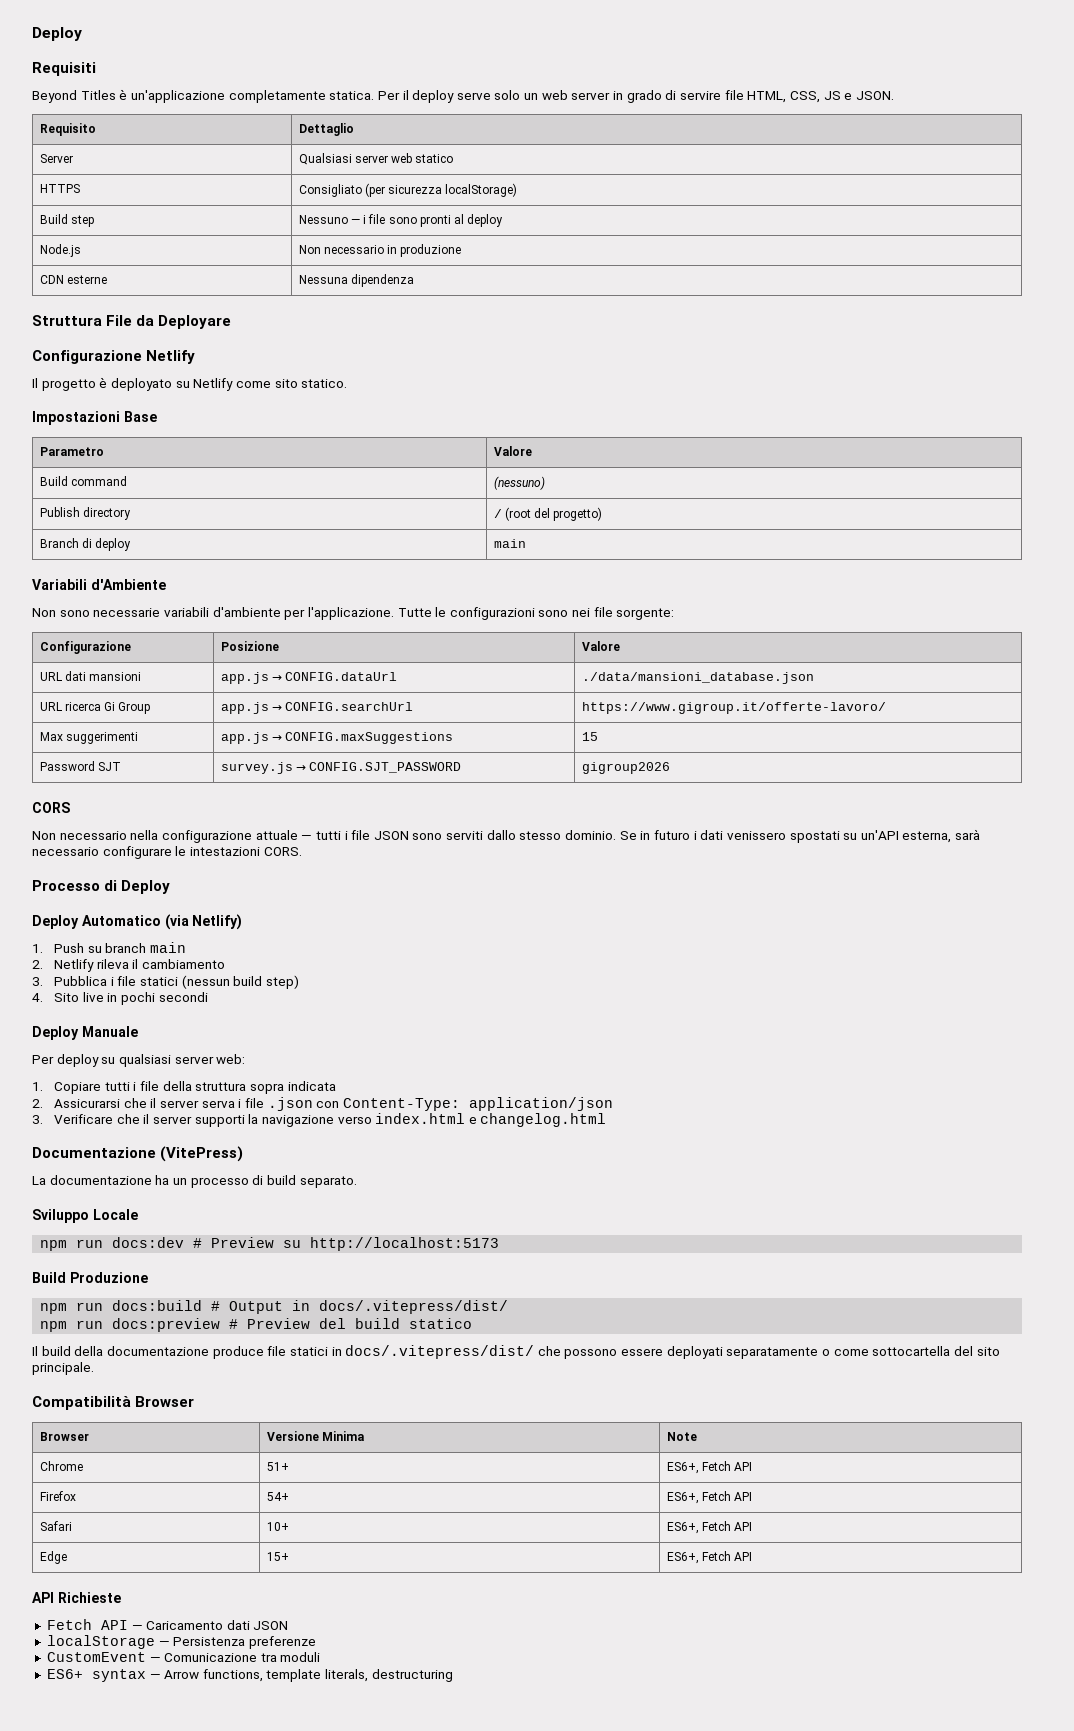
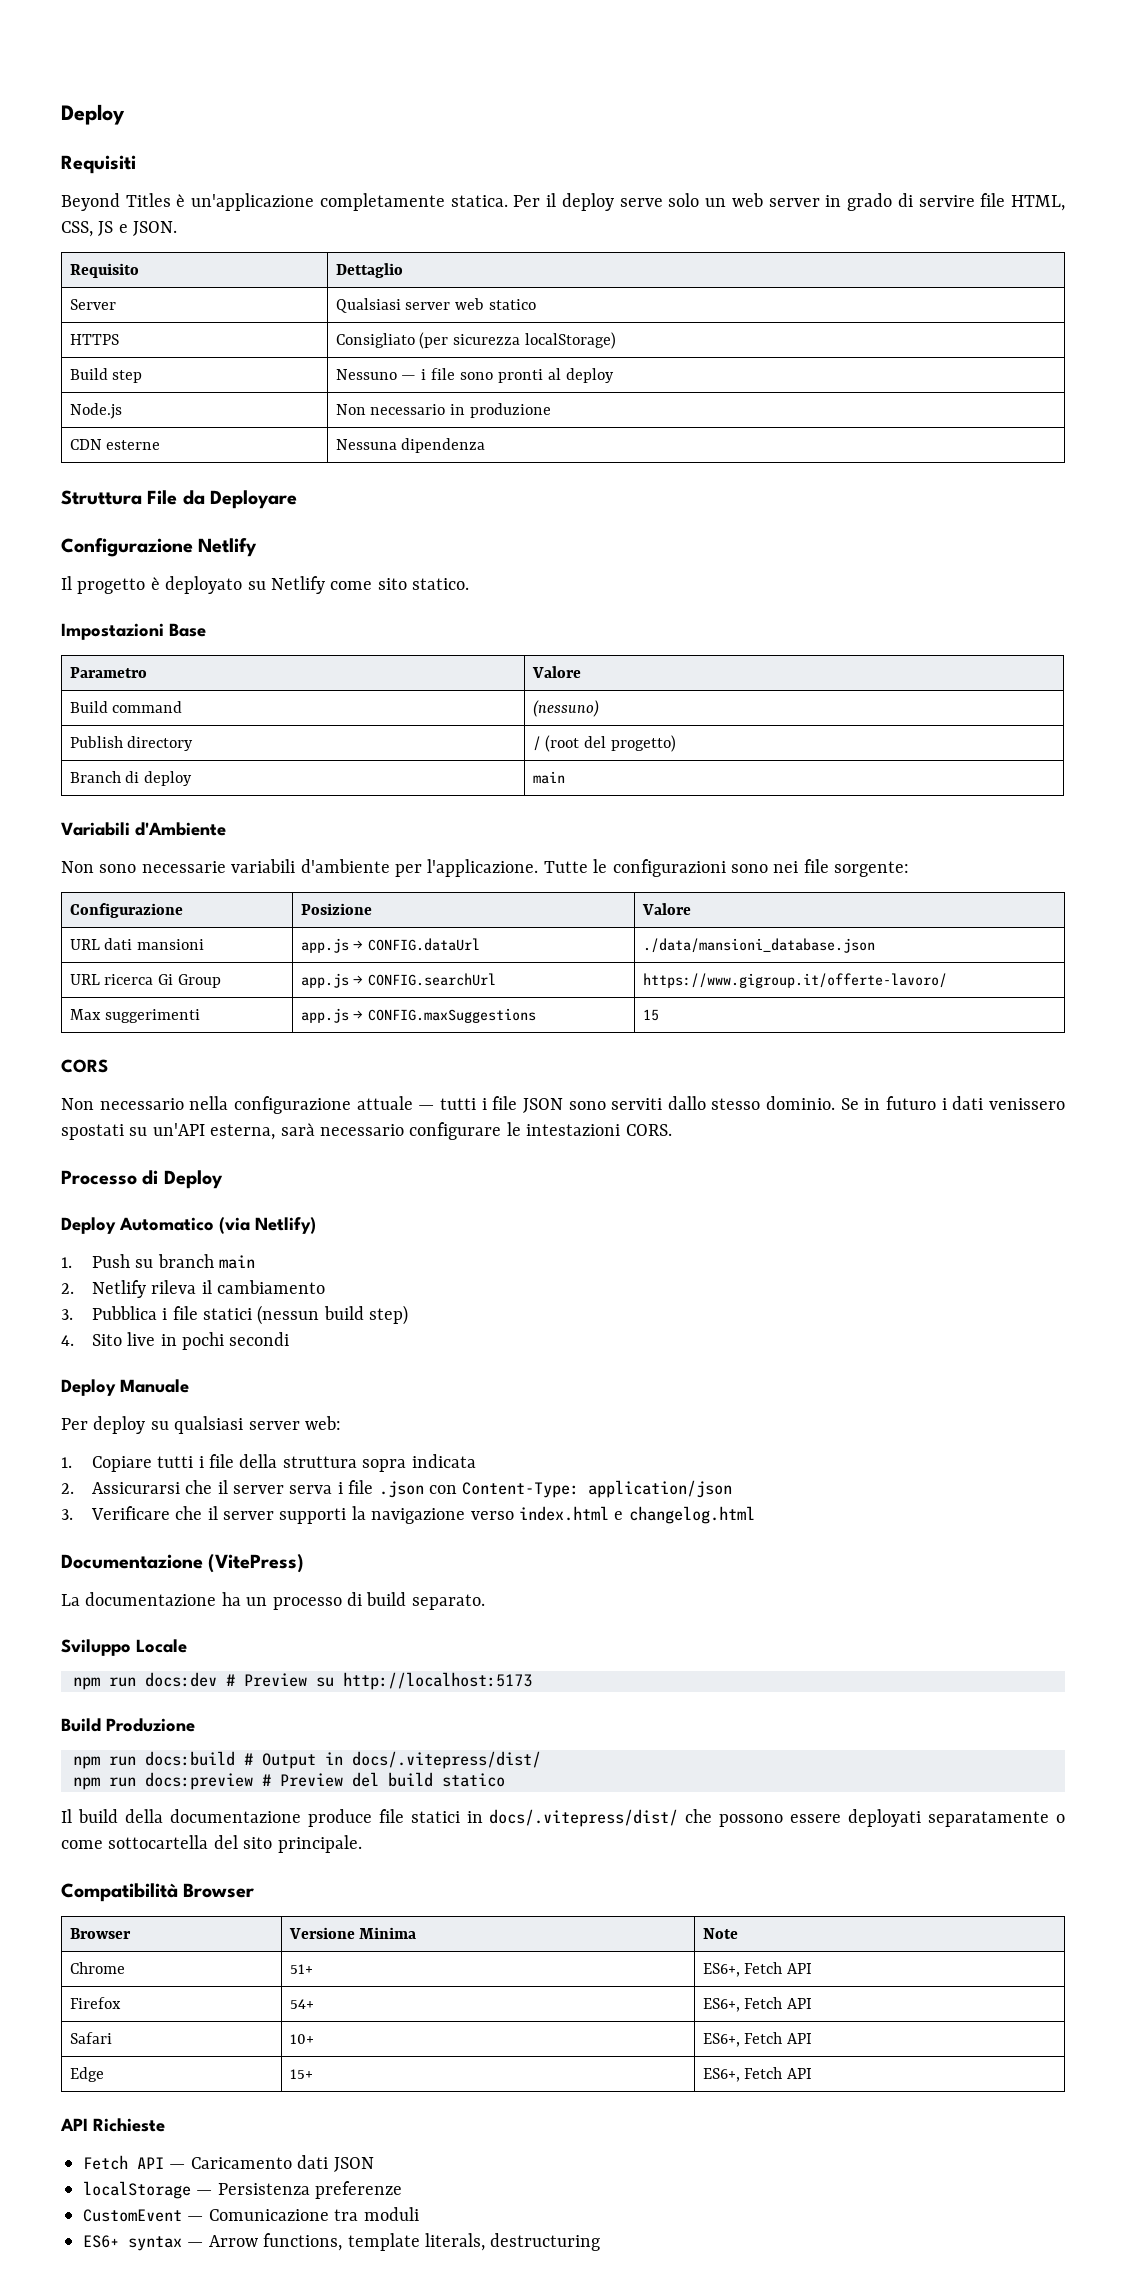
- Password SJT | survey.js → CONFIG.SJT_PASSWORD | gigroup2026

